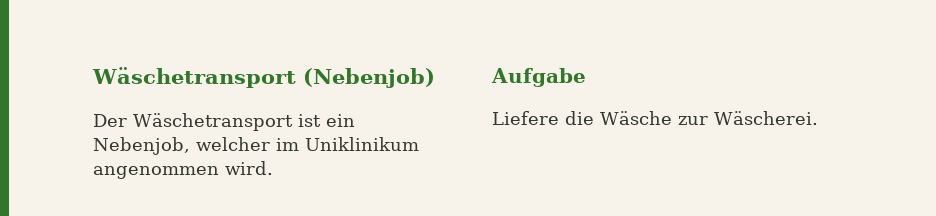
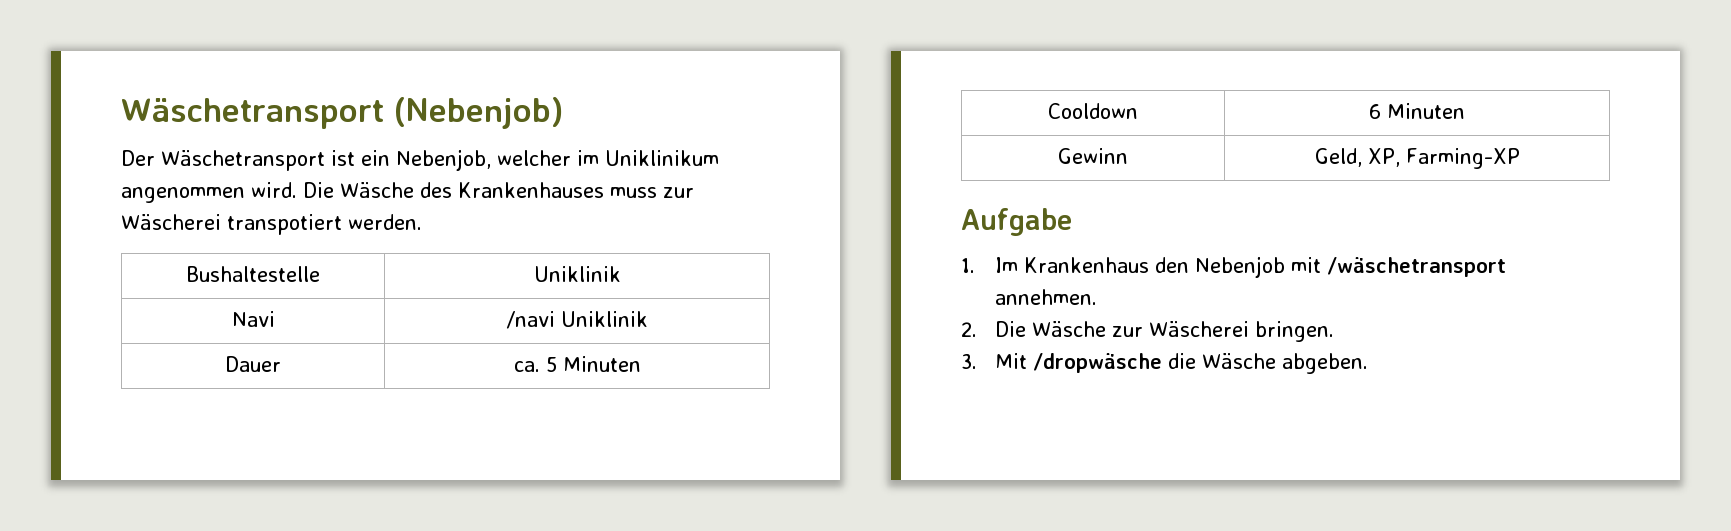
- Der Wäschetransport ist ein Nebenjob, welcher im Uniklinikum angenommen wird.
+ Der Wäschetransport ist ein Nebenjob, welcher im Uniklinikum angenommen wird. Die Wäsche des Krankenhauses muss zur Wäscherei transpotiert werden.
+ Bushaltestelle | Uniklinik
+ Navi | /navi Uniklinik
+ Dauer | ca. 5 Minuten
+ Cooldown | 6 Minuten
+ Gewinn | Geld, XP, Farming-XP
  Aufgabe
- Liefere die Wäsche zur Wäscherei.
+ 1. Im Krankenhaus den Nebenjob mit /wäschetransport annehmen.
+ 2. Die Wäsche zur Wäscherei bringen.
+ 3. Mit /dropwäsche die Wäsche abgeben.

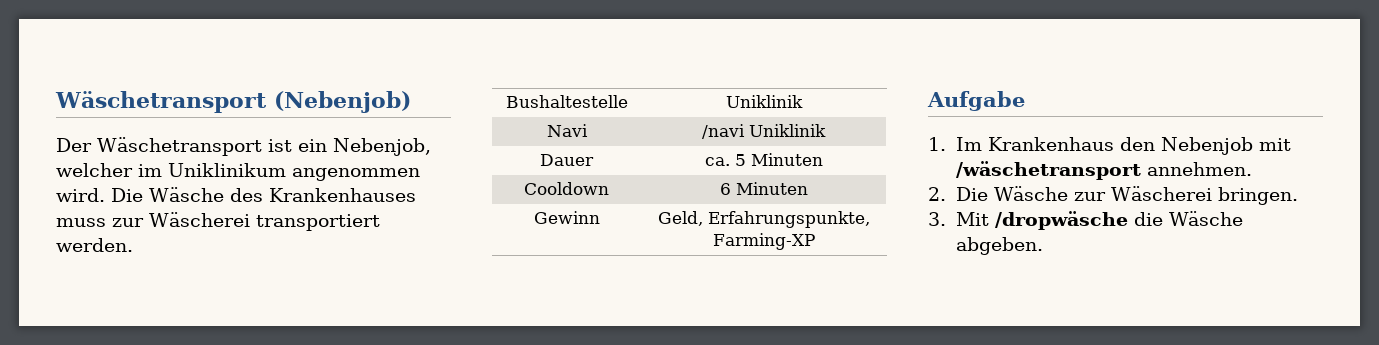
- Die Wäsche des Krankenhauses muss zur Wäscherei transpotiert werden.
+ Die Wäsche des Krankenhauses muss zur Wäscherei transportiert werden.
- Gewinn | Geld, XP, Farming-XP
+ Gewinn | Geld, Erfahrungspunkte, Farming-XP

